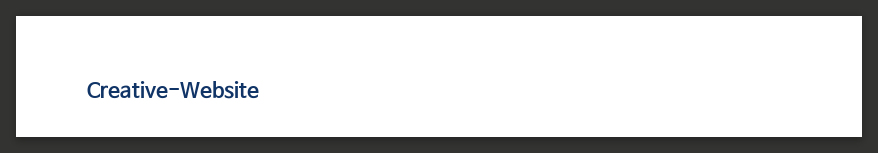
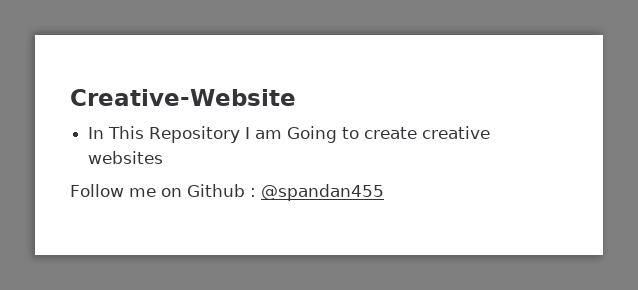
+ In This Repository I am Going to create creative websites
+ Follow me on Github : @spandan455

